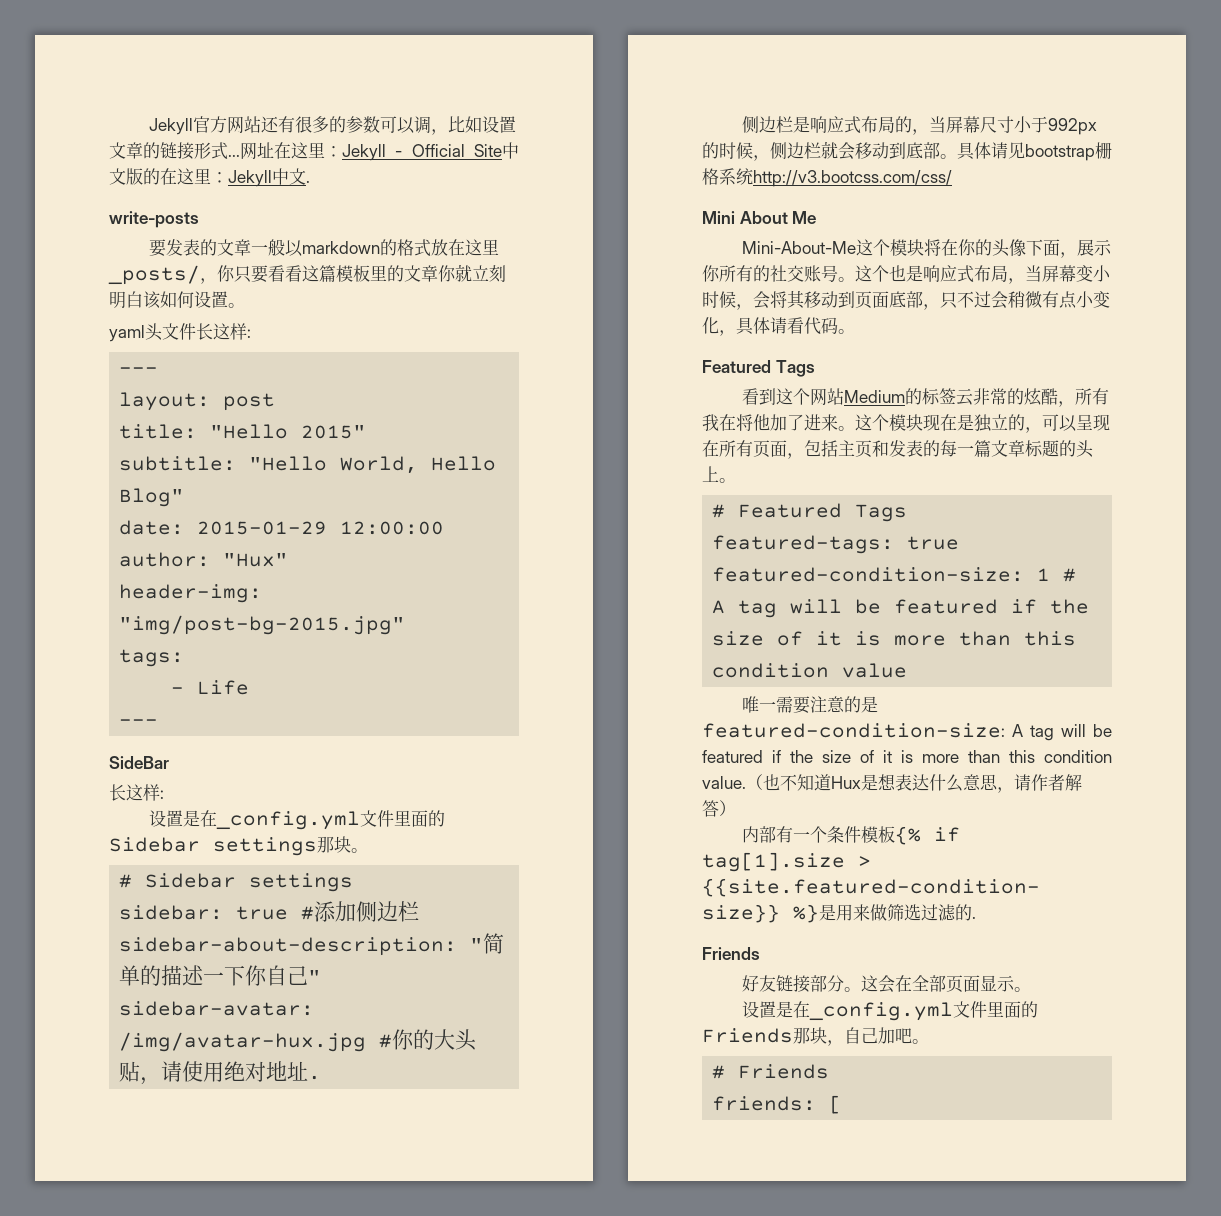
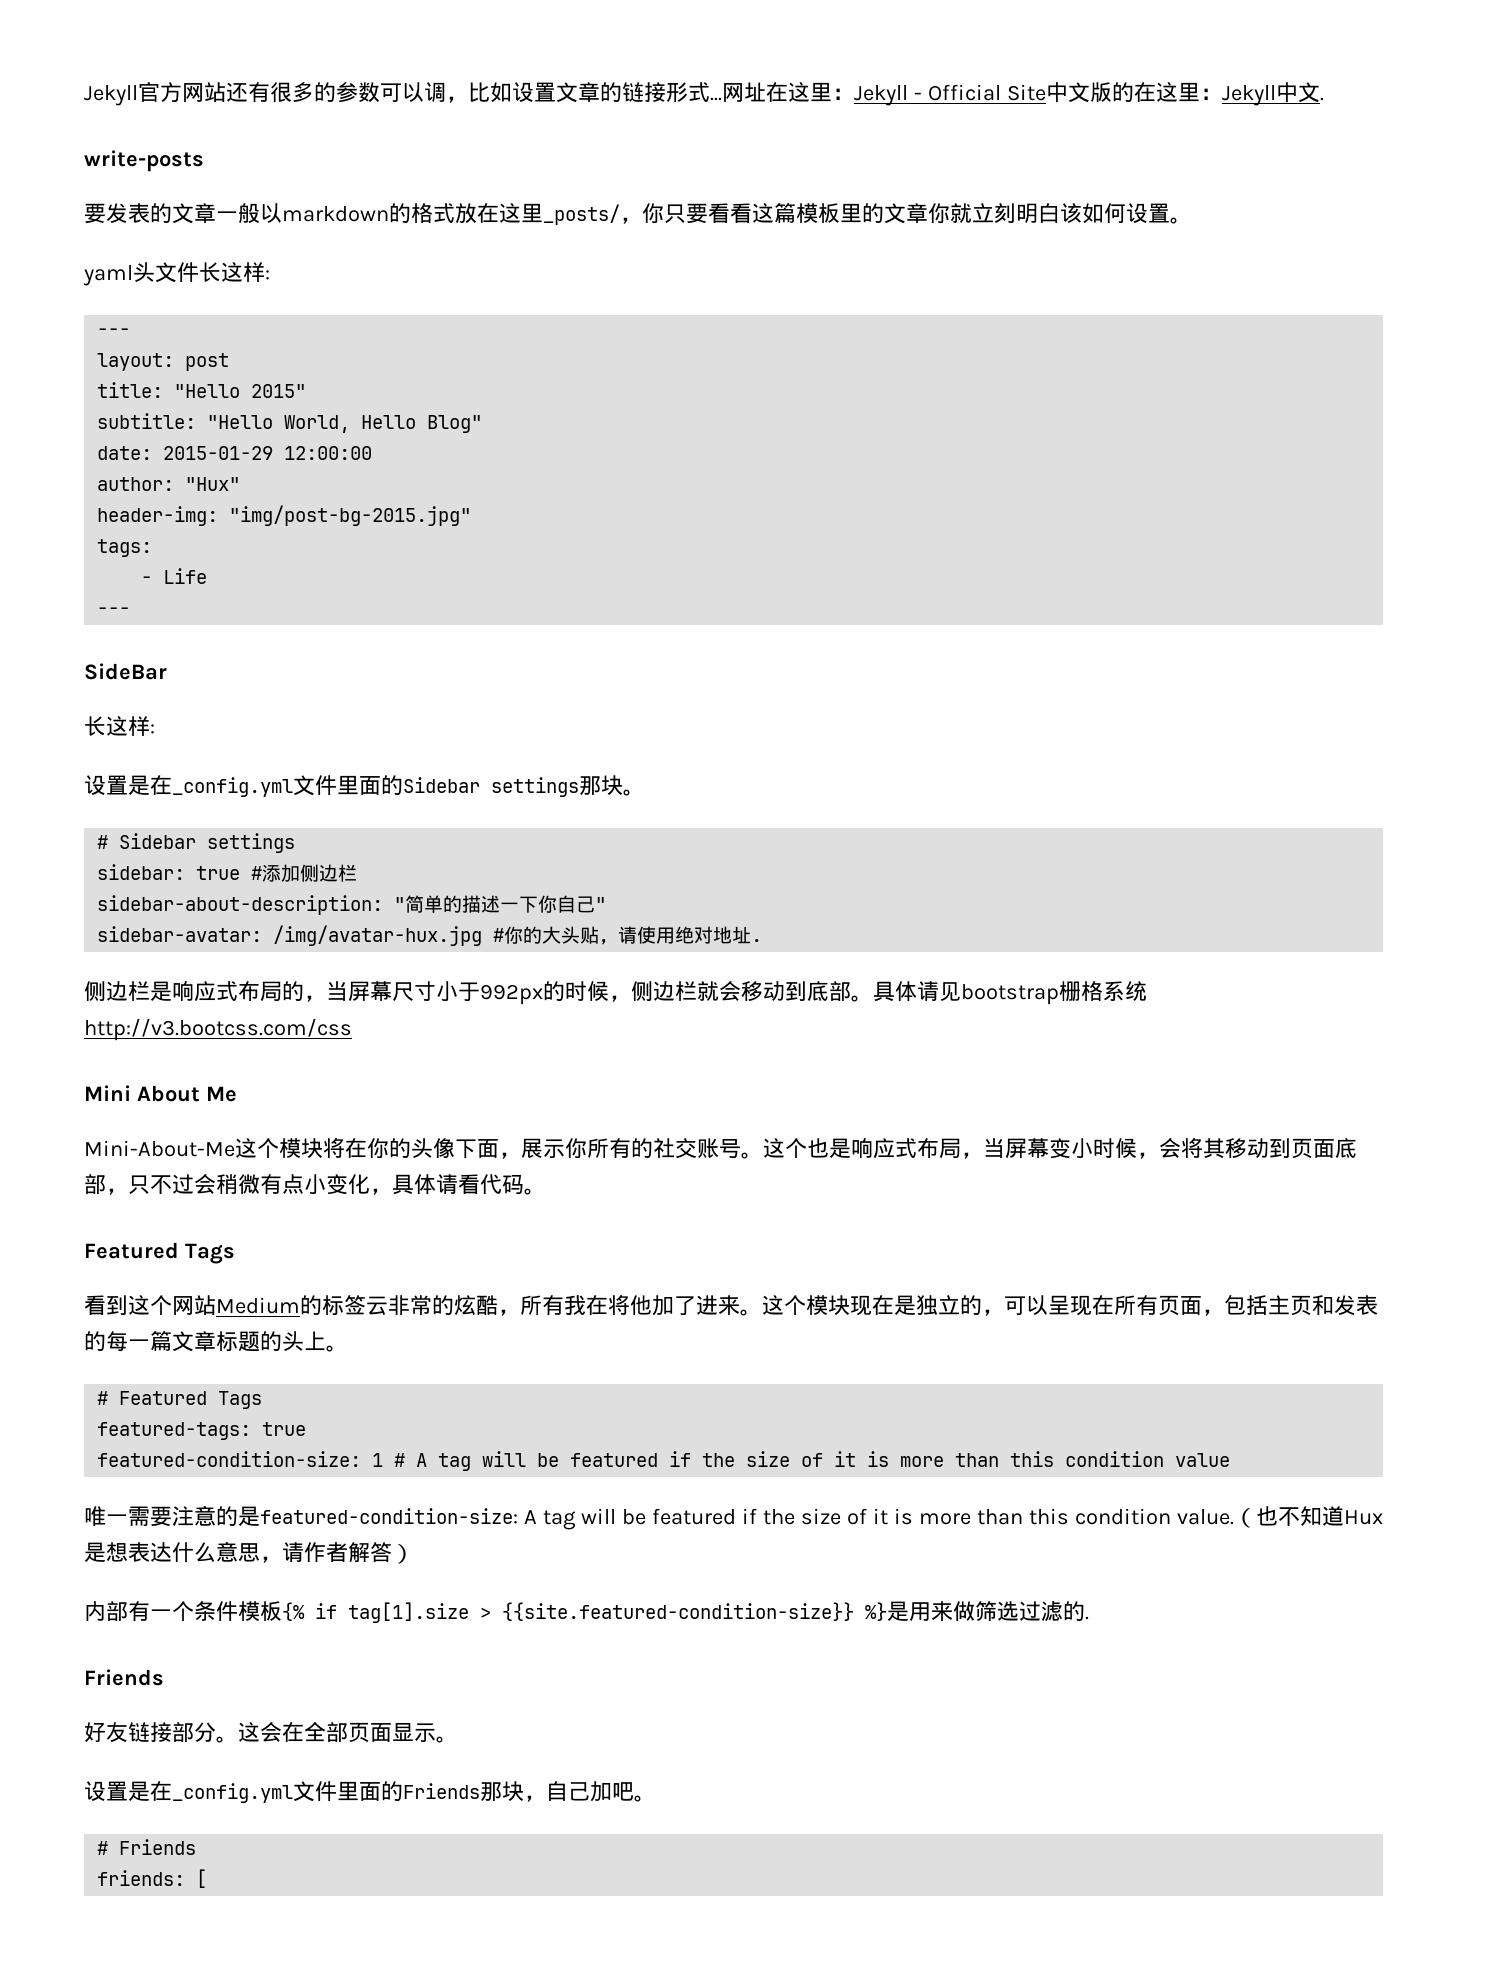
- 具体请见bootstrap栅格系统http://v3.bootcss.com/css/
+ 具体请见bootstrap栅格系统http://v3.bootcss.com/css

